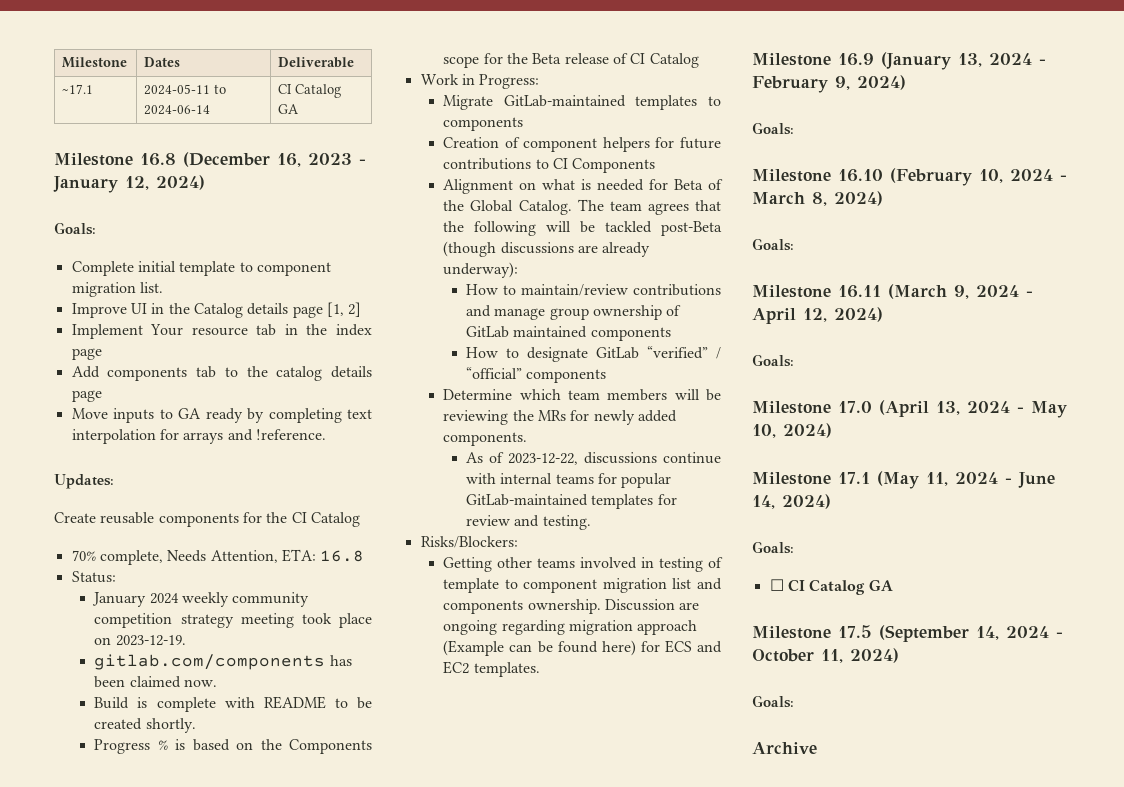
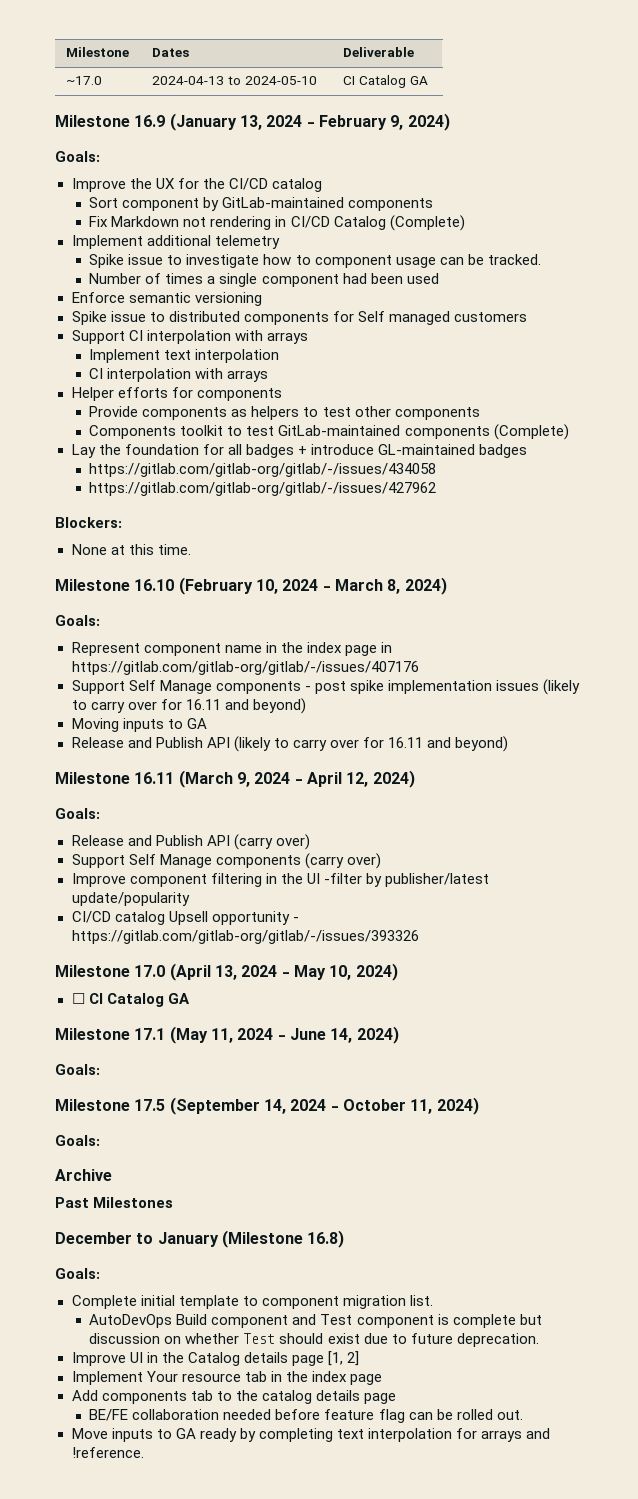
- ~17.1 | 2024-05-11 to 2024-06-14 | CI Catalog GA
- Milestone 16.8 (December 16, 2023 - January 12, 2024)
+ ~17.0 | 2024-04-13 to 2024-05-10 | CI Catalog GA
+ Milestone 16.9 (January 13, 2024 - February 9, 2024)
+ Goals:
+ Improve the UX for the CI/CD catalog
+ Sort component by GitLab-maintained components
+ Fix Markdown not rendering in CI/CD Catalog (Complete)
+ Implement additional telemetry
+ Spike issue to investigate how to component usage can be tracked.
+ Number of times a single component had been used
+ Enforce semantic versioning
+ Spike issue to distributed components for Self managed customers
+ Support CI interpolation with arrays
+ Implement text interpolation
+ CI interpolation with arrays
+ Helper efforts for components
+ Provide components as helpers to test other components
+ Components toolkit to test GitLab-maintained components (Complete)
+ Lay the foundation for all badges + introduce GL-maintained badges
+ https://gitlab.com/gitlab-org/gitlab/-/issues/434058
+ https://gitlab.com/gitlab-org/gitlab/-/issues/427962
+ Blockers:
+ None at this time.
+ Milestone 16.10 (February 10, 2024 - March 8, 2024)
+ Goals:
+ Represent component name in the index page in https://gitlab.com/gitlab-org/gitlab/-/issues/407176
+ Support Self Manage components - post spike implementation issues (likely to carry over for 16.11 and beyond)
+ Moving inputs to GA
+ Release and Publish API (likely to carry over for 16.11 and beyond)
+ Milestone 16.11 (March 9, 2024 - April 12, 2024)
+ Goals:
+ Release and Publish API (carry over)
+ Support Self Manage components (carry over)
+ Improve component filtering in the UI -filter by publisher/latest update/popularity
+ CI/CD catalog Upsell opportunity - https://gitlab.com/gitlab-org/gitlab/-/issues/393326
+ Milestone 17.0 (April 13, 2024 - May 10, 2024)
+ ☐ CI Catalog GA
+ Milestone 17.1 (May 11, 2024 - June 14, 2024)
+ Goals:
+ Milestone 17.5 (September 14, 2024 - October 11, 2024)
+ Goals:
+ Archive
+ Past Milestones
+ December to January (Milestone 16.8)
+ AutoDevOps Build component and Test component is complete but discussion on whether Test should exist due to future deprecation.
+ BE/FE collaboration needed before feature flag can be rolled out.
- Updates:
- Create reusable components for the CI Catalog
- 70% complete, Needs Attention, ETA: 16.8
- Status:
- January 2024 weekly community competition strategy meeting took place on 2023-12-19.
- gitlab.com/components has been claimed now.
- Build is complete with README to be created shortly.
- Progress % is based on the Components scope for the Beta release of CI Catalog
- Work in Progress:
- Migrate GitLab-maintained templates to components
- Creation of component helpers for future contributions to CI Components
- Alignment on what is needed for Beta of the Global Catalog. The team agrees that the following will be tackled post-Beta (though discussions are already underway):
- How to maintain/review contributions and manage group ownership of GitLab maintained components
- How to designate GitLab “verified” / “official” components
- Determine which team members will be reviewing the MRs for newly added components.
- As of 2023-12-22, discussions continue with internal teams for popular GitLab-maintained templates for review and testing.
- Risks/Blockers:
- Getting other teams involved in testing of template to component migration list and components ownership. Discussion are ongoing regarding migration approach (Example can be found here) for ECS and EC2 templates.
- Milestone 16.9 (January 13, 2024 - February 9, 2024)
- Goals:
- Milestone 16.10 (February 10, 2024 - March 8, 2024)
- Goals:
- Milestone 16.11 (March 9, 2024 - April 12, 2024)
- Goals:
- Milestone 17.0 (April 13, 2024 - May 10, 2024)
- Milestone 17.1 (May 11, 2024 - June 14, 2024)
- Goals:
- ☐ CI Catalog GA
- Milestone 17.5 (September 14, 2024 - October 11, 2024)
- Goals:
- Archive

